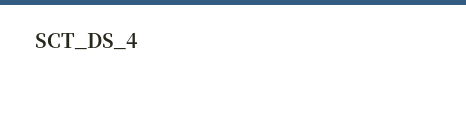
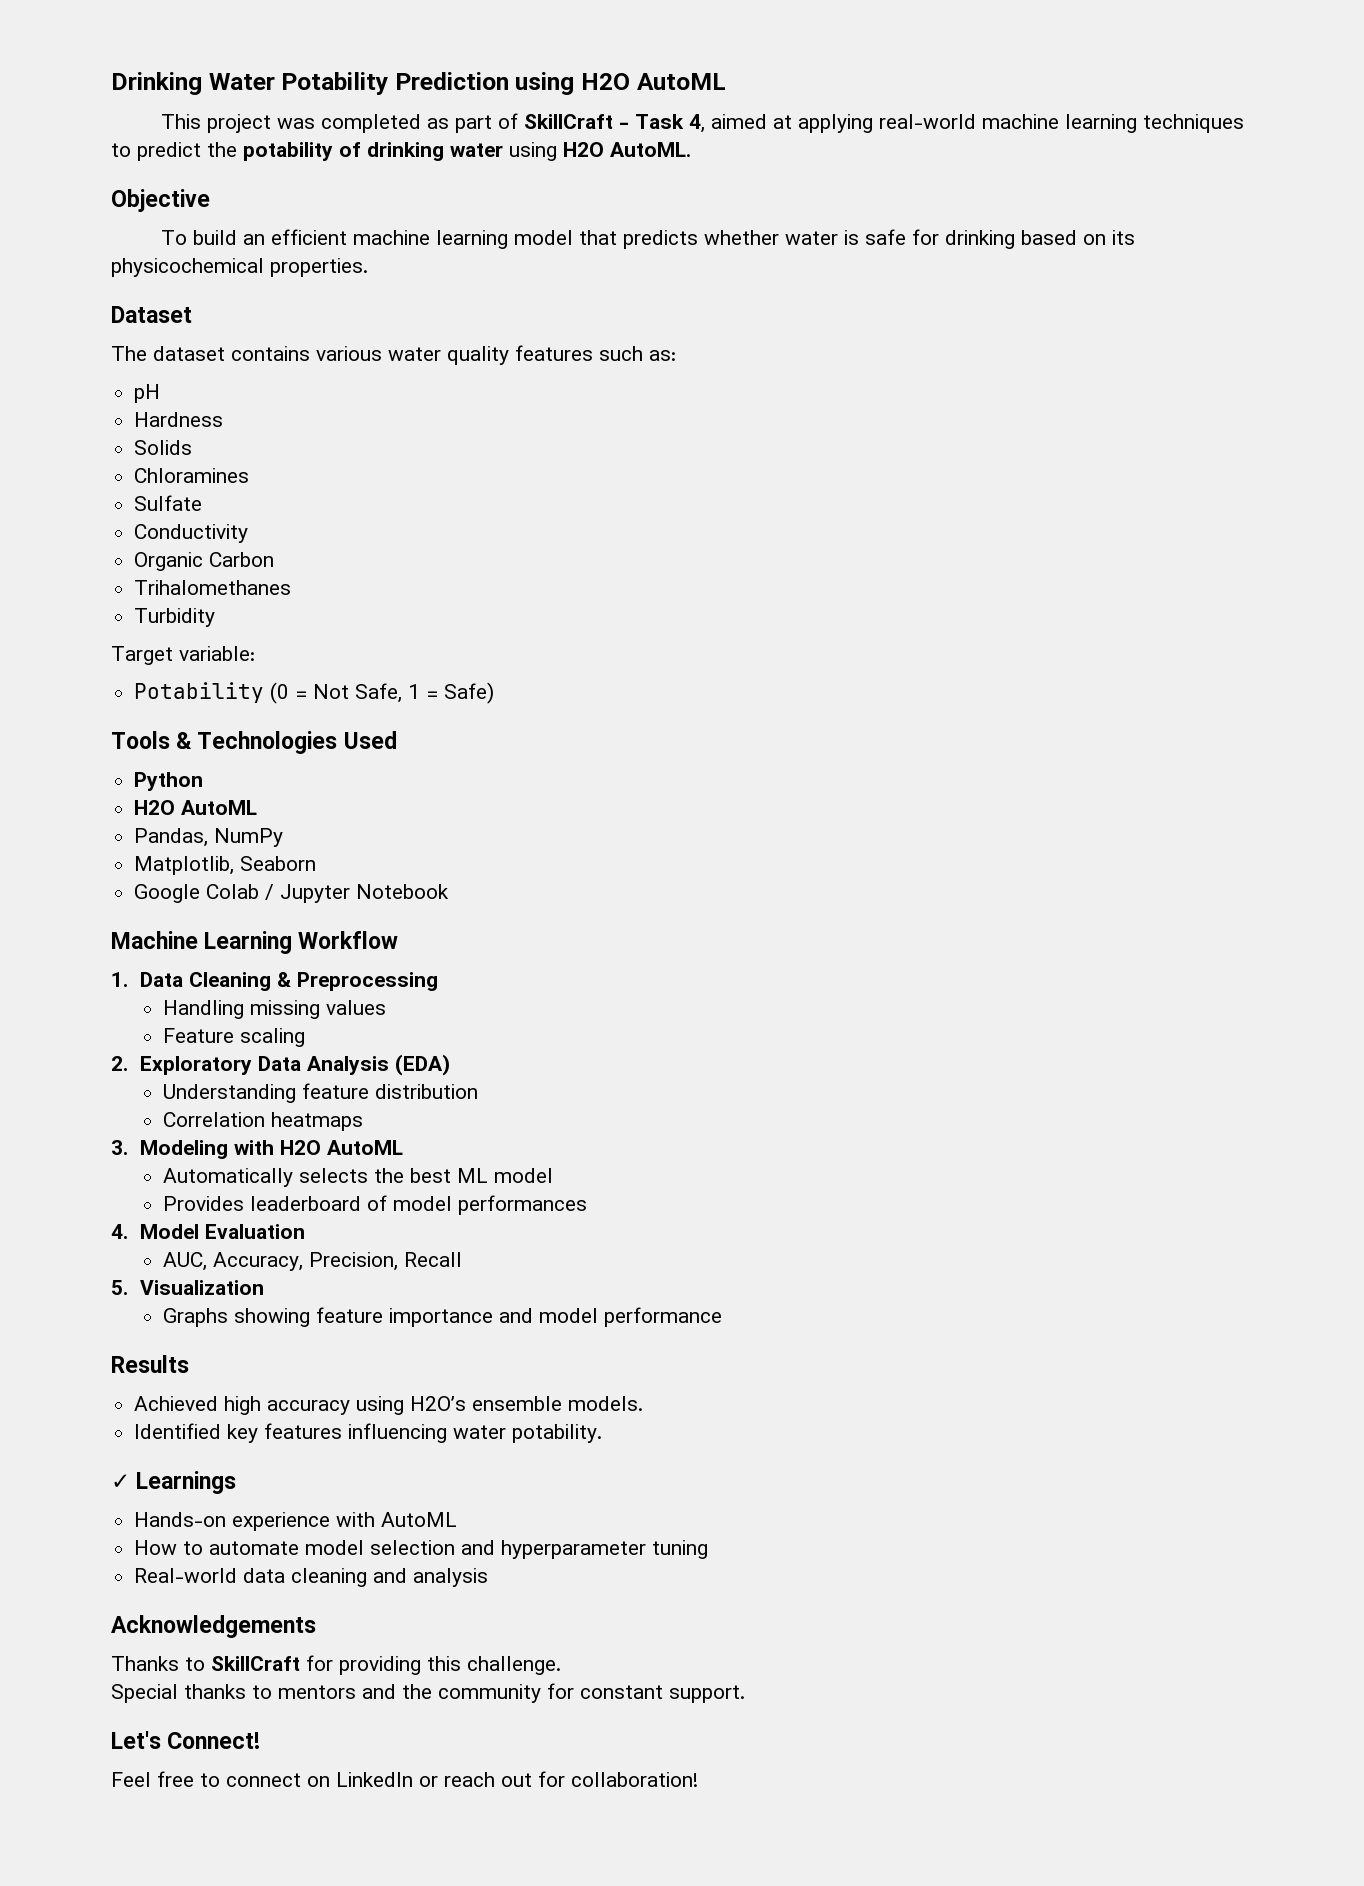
- SCT_DS_4
+ Drinking Water Potability Prediction using H2O AutoML
+ This project was completed as part of SkillCraft - Task 4, aimed at applying real-world machine learning techniques to predict the potability of drinking water using H2O AutoML.
+ Objective
+ To build an efficient machine learning model that predicts whether water is safe for drinking based on its physicochemical properties.
+ Dataset
+ The dataset contains various water quality features such as:
+ pH
+ Hardness
+ Solids
+ Chloramines
+ Sulfate
+ Conductivity
+ Organic Carbon
+ Trihalomethanes
+ Turbidity
+ Target variable:
+ Potability (0 = Not Safe, 1 = Safe)
+ Tools & Technologies Used
+ Python
+ H2O AutoML
+ Pandas, NumPy
+ Matplotlib, Seaborn
+ Google Colab / Jupyter Notebook
+ Machine Learning Workflow
+ 1. Data Cleaning & Preprocessing
+ Handling missing values
+ Feature scaling
+ 2. Exploratory Data Analysis (EDA)
+ Understanding feature distribution
+ Correlation heatmaps
+ 3. Modeling with H2O AutoML
+ Automatically selects the best ML model
+ Provides leaderboard of model performances
+ 4. Model Evaluation
+ AUC, Accuracy, Precision, Recall
+ 5. Visualization
+ Graphs showing feature importance and model performance
+ Results
+ Achieved high accuracy using H2O’s ensemble models.
+ Identified key features influencing water potability.
+ ✓ Learnings
+ Hands-on experience with AutoML
+ How to automate model selection and hyperparameter tuning
+ Real-world data cleaning and analysis
+ Acknowledgements
+ Thanks to SkillCraft for providing this challenge.
+ Special thanks to mentors and the community for constant support.
+ Let's Connect!
+ Feel free to connect on LinkedIn or reach out for collaboration!

